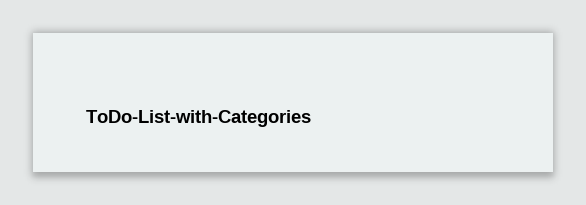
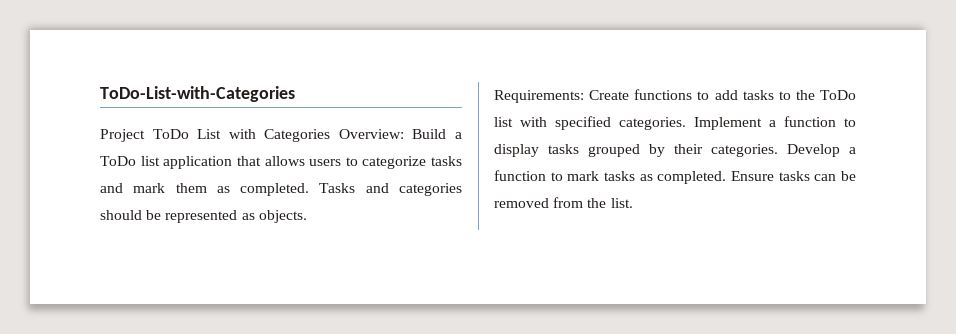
+ Project ToDo List with Categories Overview: Build a ToDo list application that allows users to categorize tasks and mark them as completed. Tasks and categories should be represented as objects.
+ Requirements: Create functions to add tasks to the ToDo list with specified categories. Implement a function to display tasks grouped by their categories. Develop a function to mark tasks as completed. Ensure tasks can be removed from the list.

